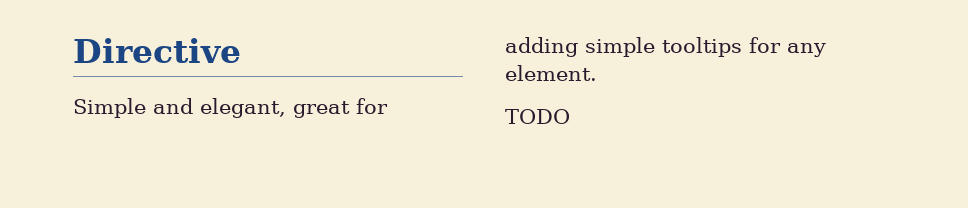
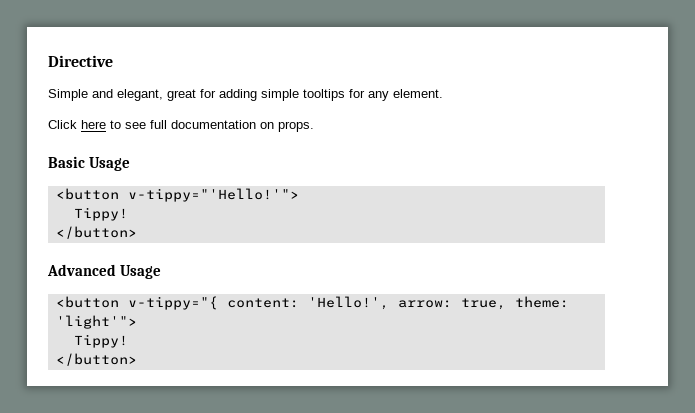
- TODO
+ Click here to see full documentation on props.
+ Basic Usage
+ <button v-tippy="'Hello!'">
+ Tippy!
+ </button>
+ Advanced Usage
+ <button v-tippy="{ content: 'Hello!', arrow: true, theme: 'light'">
+ Tippy!
+ </button>

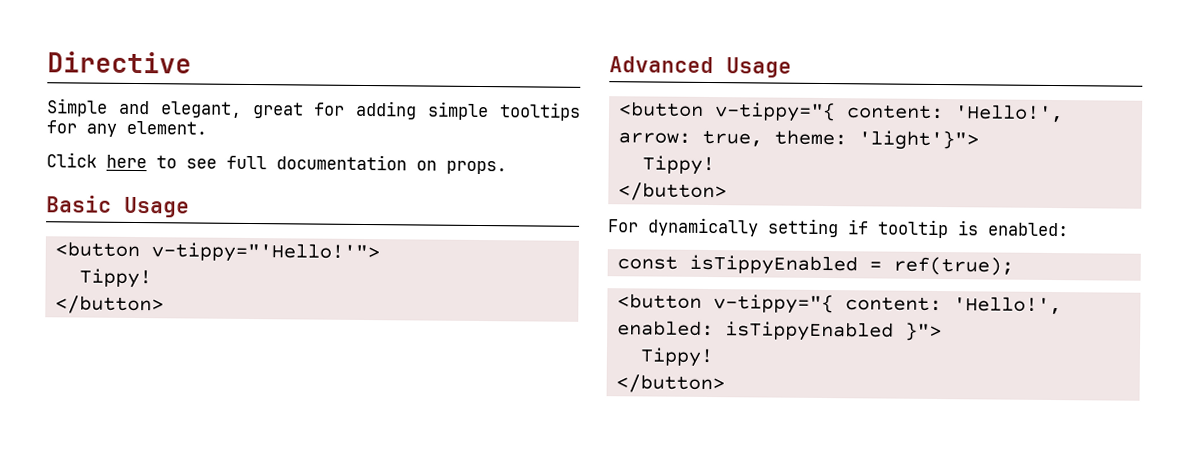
- <button v-tippy="{ content: 'Hello!', arrow: true, theme: 'light'">
+ <button v-tippy="{ content: 'Hello!', arrow: true, theme: 'light'}">
+ Tippy!
+ </button>
+ For dynamically setting if tooltip is enabled:
+ const isTippyEnabled = ref(true);
+ <button v-tippy="{ content: 'Hello!', enabled: isTippyEnabled }">

